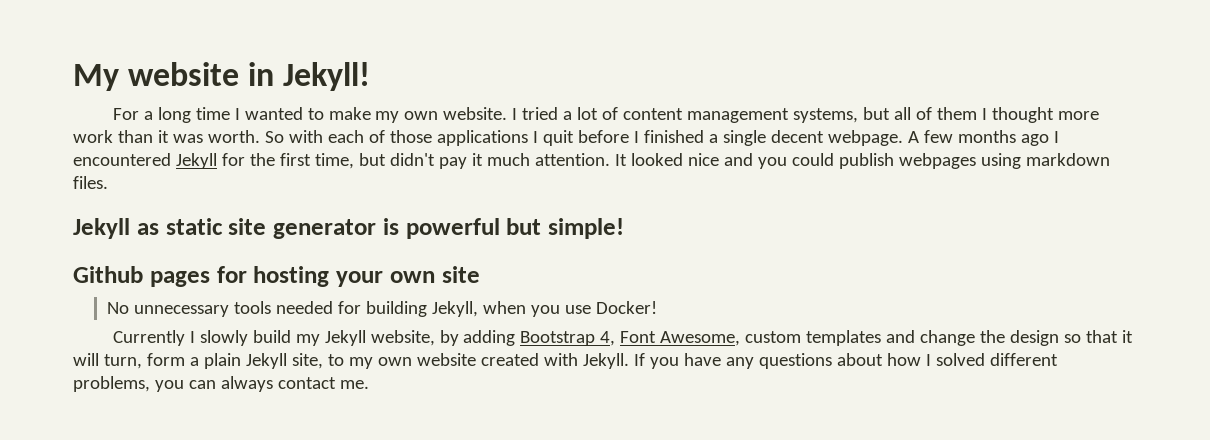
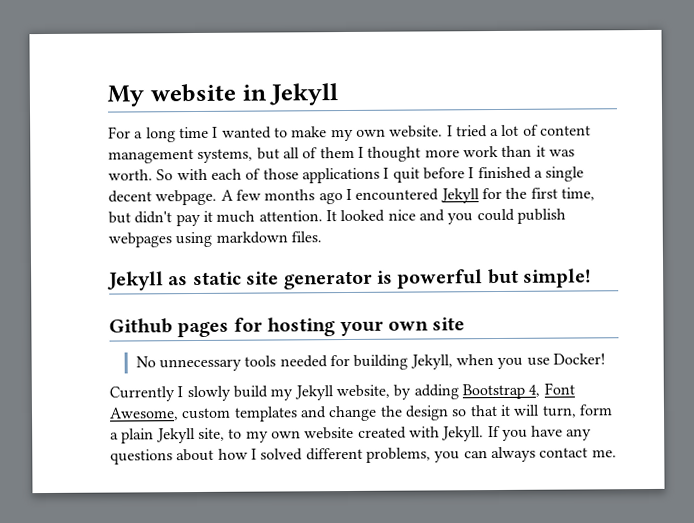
- My website in Jekyll!
+ My website in Jekyll

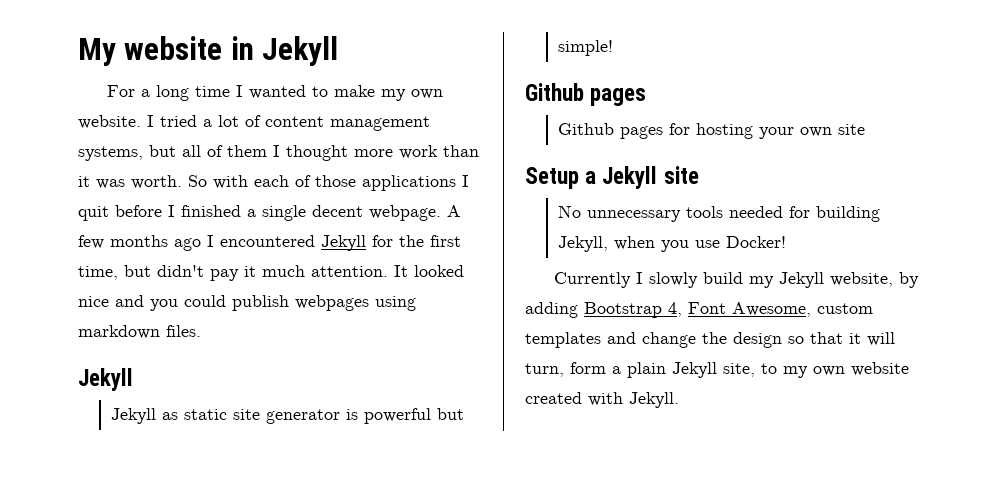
  It looked nice and you could publish webpages using markdown files.
+ Jekyll
  Jekyll as static site generator is powerful but simple!
+ Github pages
+ Setup a Jekyll site
- If you have any questions about how I solved different problems, you can always contact me.

